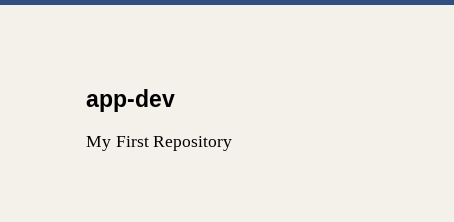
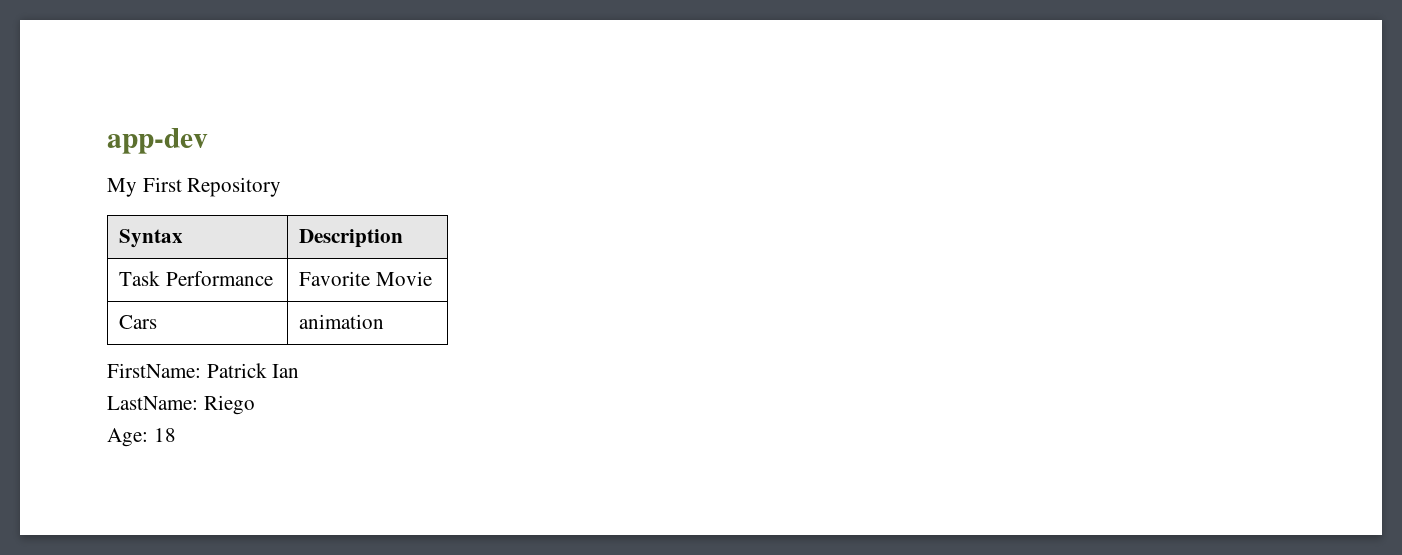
+ Syntax | Description
+ Task Performance | Favorite Movie
+ Cars | animation
+ FirstName: Patrick Ian
+ LastName: Riego
+ Age: 18

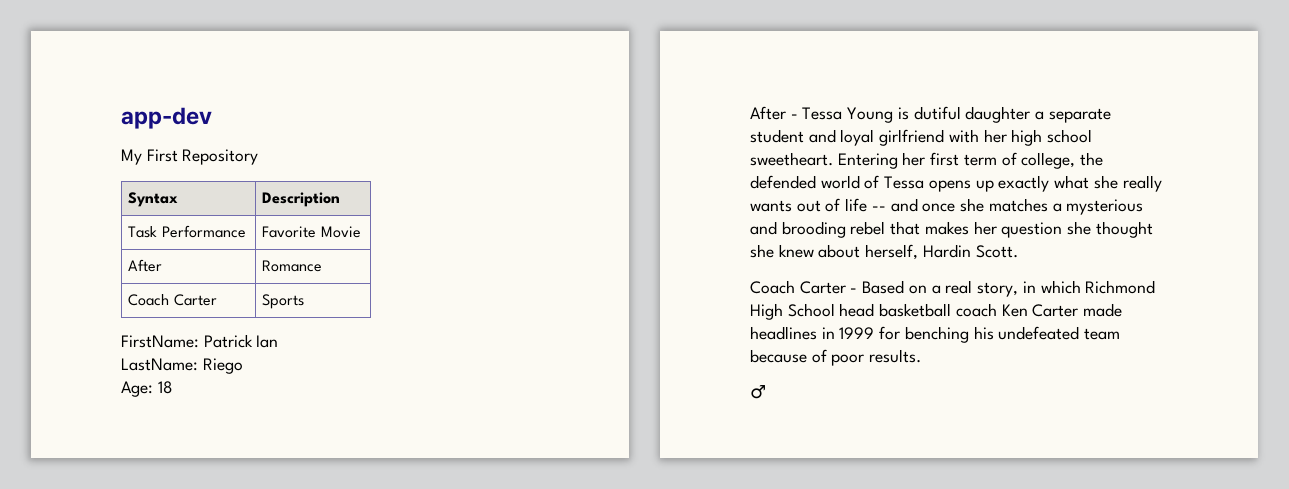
- Cars | animation
+ After | Romance
+ Coach Carter | Sports
+ After - Tessa Young is dutiful daughter a separate student and loyal girlfriend with her high school sweetheart. Entering her first term of college, the defended world of Tessa opens up exactly what she really wants out of life -- and once she matches a mysterious and brooding rebel that makes her question she thought she knew about herself, Hardin Scott.
+ Coach Carter - Based on a real story, in which Richmond High School head basketball coach Ken Carter made headlines in 1999 for benching his undefeated team because of poor results.
+ ♂

